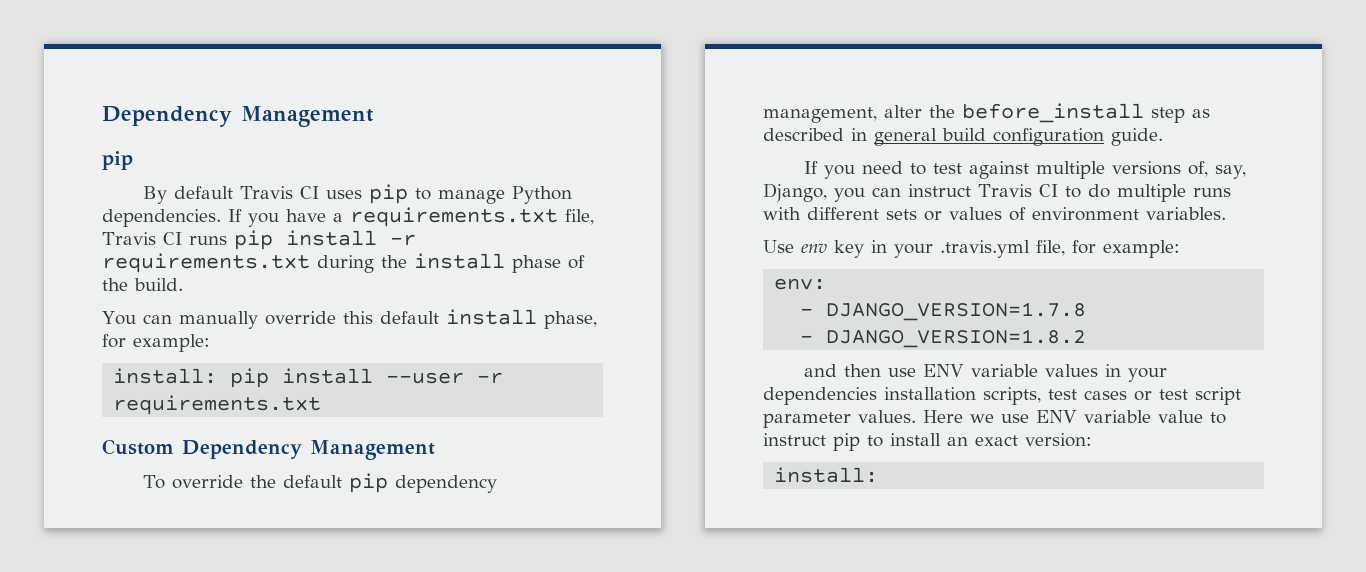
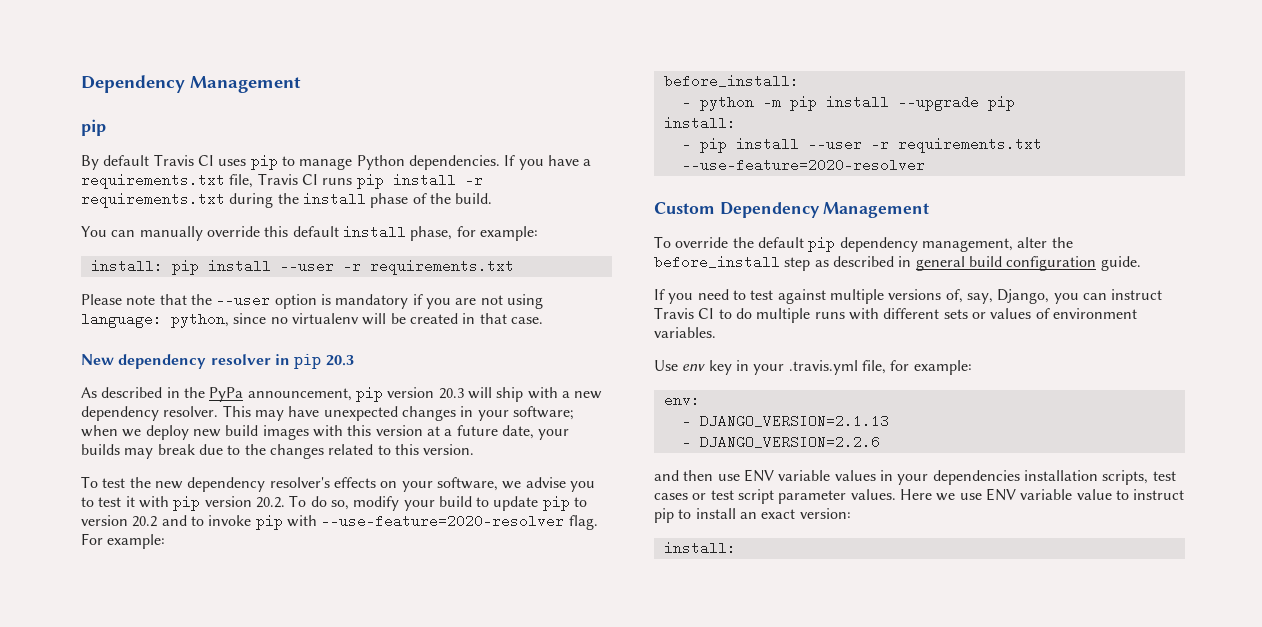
+ Please note that the --user option is mandatory if you are not using language: python, since no virtualenv will be created in that case.
+ New dependency resolver in pip 20.3
+ As described in the PyPa announcement, pip version 20.3 will ship with a new dependency resolver. This may have unexpected changes in your software; when we deploy new build images with this version at a future date, your builds may break due to the changes related to this version.
+ To test the new dependency resolver's effects on your software, we advise you to test it with pip version 20.2. To do so, modify your build to update pip to version 20.2 and to invoke pip with --use-feature=2020-resolver flag. For example:
+ before_install:
+ - python -m pip install --upgrade pip
+ install:
+ - pip install --user -r requirements.txt --use-feature=2020-resolver
- - DJANGO_VERSION=1.7.8
- - DJANGO_VERSION=1.8.2
+ - DJANGO_VERSION=2.1.13
+ - DJANGO_VERSION=2.2.6

